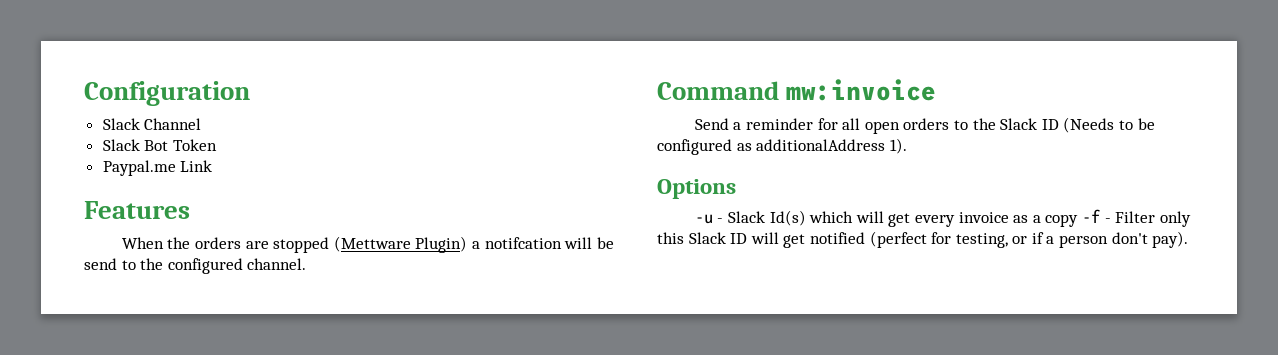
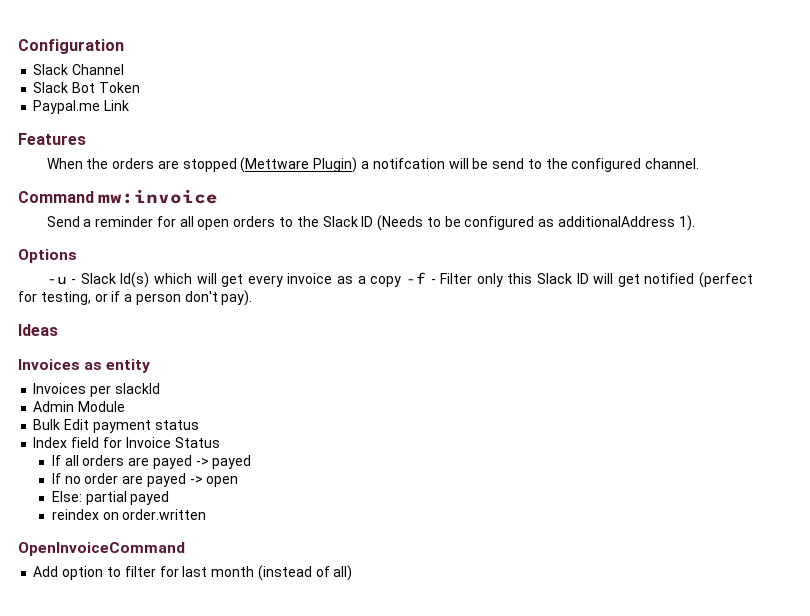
+ Ideas
+ Invoices as entity
+ Invoices per slackId
+ Admin Module
+ Bulk Edit payment status
+ Index field for Invoice Status
+ If all orders are payed -> payed
+ If no order are payed -> open
+ Else: partial payed
+ reindex on order.written
+ OpenInvoiceCommand
+ Add option to filter for last month (instead of all)

